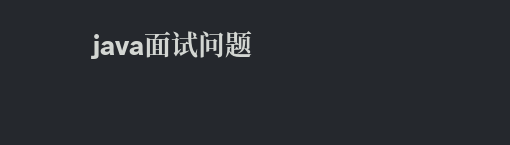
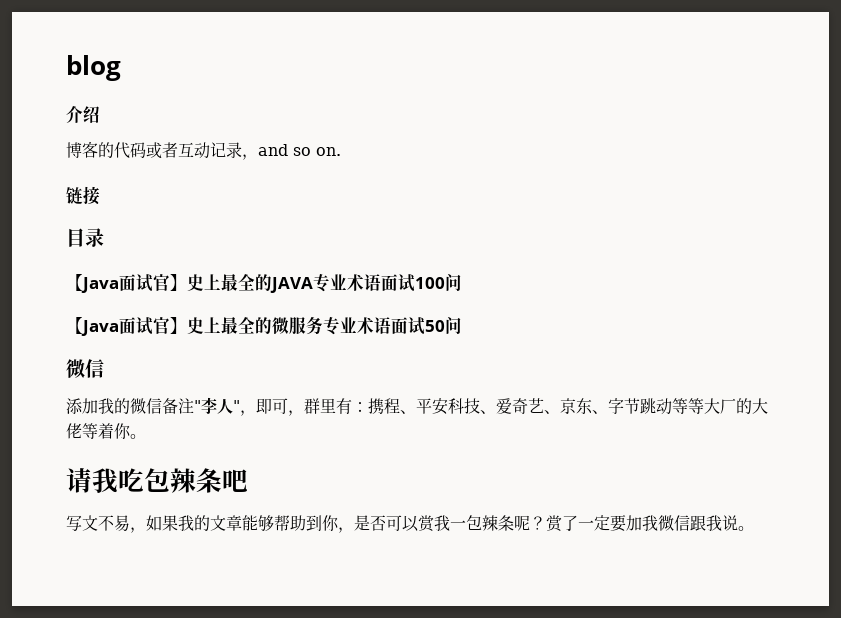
- java面试问题
+ blog
+ 介绍
+ 博客的代码或者互动记录，and so on.
+ 链接
+ 目录
+ 【Java面试官】史上最全的JAVA专业术语面试100问
+ 【Java面试官】史上最全的微服务专业术语面试50问
+ 微信
+ 添加我的微信备注"李人"，即可，群里有：携程、平安科技、爱奇艺、京东、字节跳动等等大厂的大佬等着你。
+ 请我吃包辣条吧
+ 写文不易，如果我的文章能够帮助到你，是否可以赏我一包辣条呢？赏了一定要加我微信跟我说。

